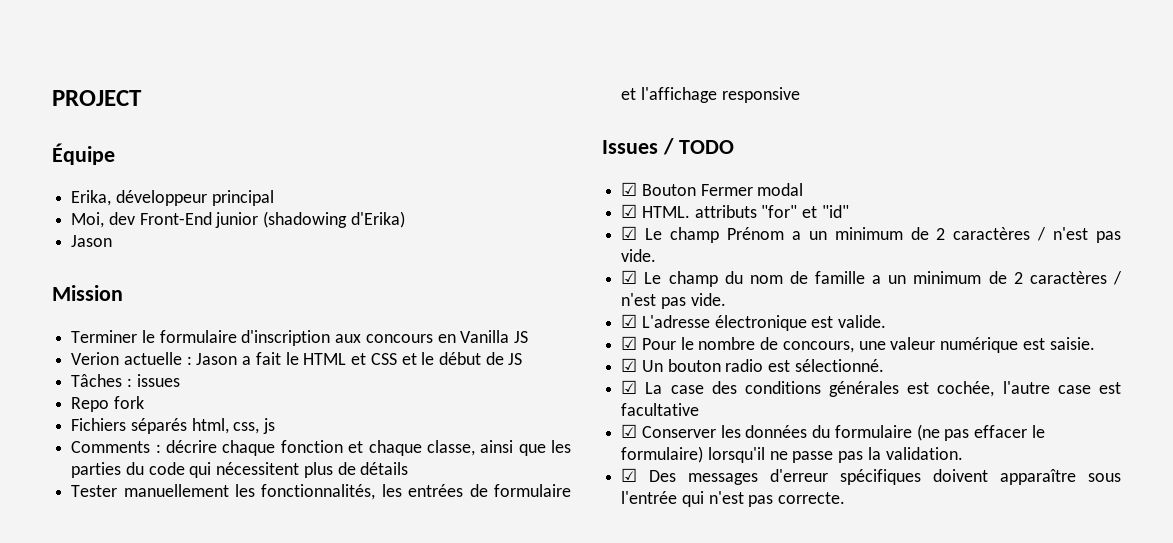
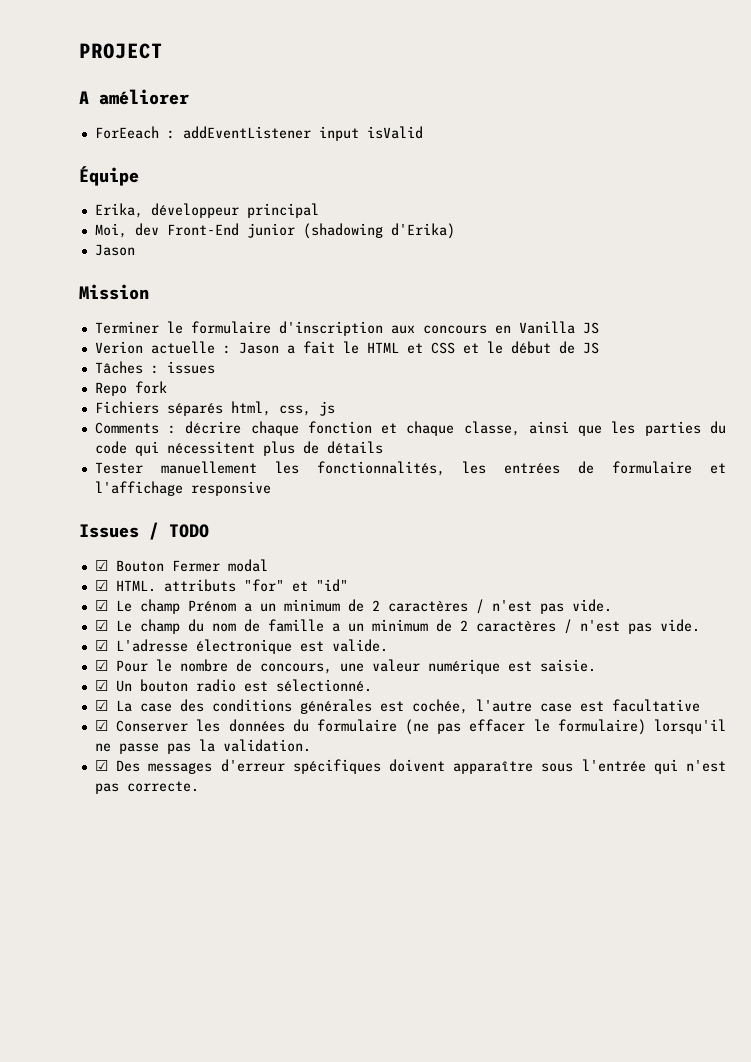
+ A améliorer
+ ForEeach : addEventListener input isValid

